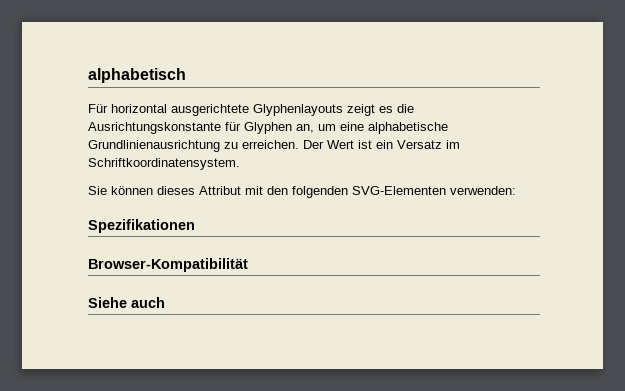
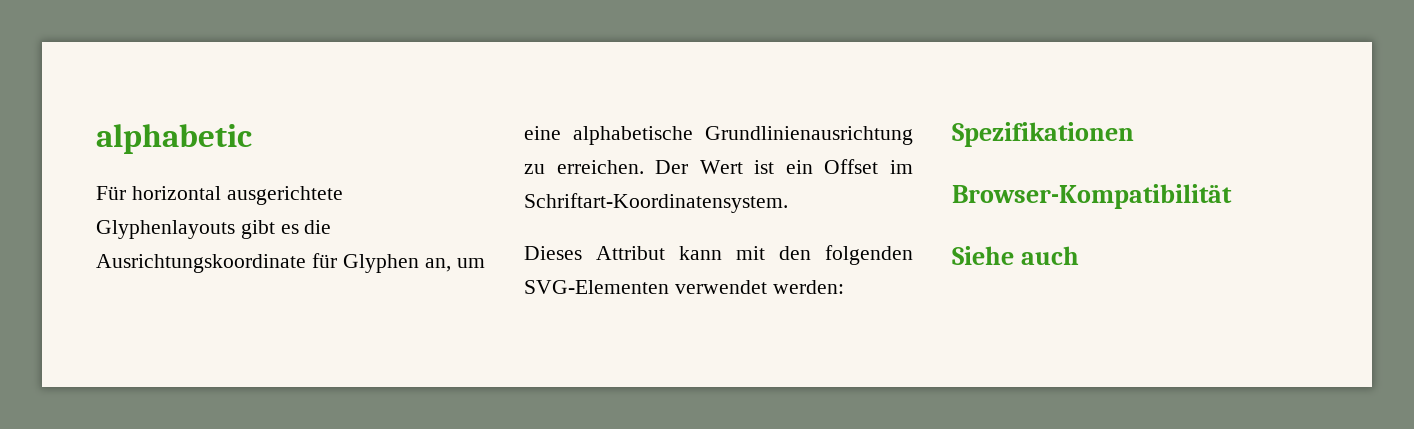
- alphabetisch
+ alphabetic
- Für horizontal ausgerichtete Glyphenlayouts zeigt es die Ausrichtungskonstante für Glyphen an, um eine alphabetische Grundlinienausrichtung zu erreichen.
+ Für horizontal ausgerichtete Glyphenlayouts gibt es die Ausrichtungskoordinate für Glyphen an, um eine alphabetische Grundlinienausrichtung zu erreichen.
- Der Wert ist ein Versatz im Schriftkoordinatensystem.
- Sie können dieses Attribut mit den folgenden SVG-Elementen verwenden:
+ Der Wert ist ein Offset im Schriftart-Koordinatensystem.
+ Dieses Attribut kann mit den folgenden SVG-Elementen verwendet werden:

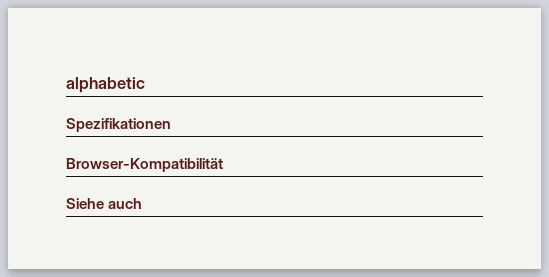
- Für horizontal ausgerichtete Glyphenlayouts gibt es die Ausrichtungskoordinate für Glyphen an, um eine alphabetische Grundlinienausrichtung zu erreichen. Der Wert ist ein Offset im Schriftart-Koordinatensystem.
- Dieses Attribut kann mit den folgenden SVG-Elementen verwendet werden:

